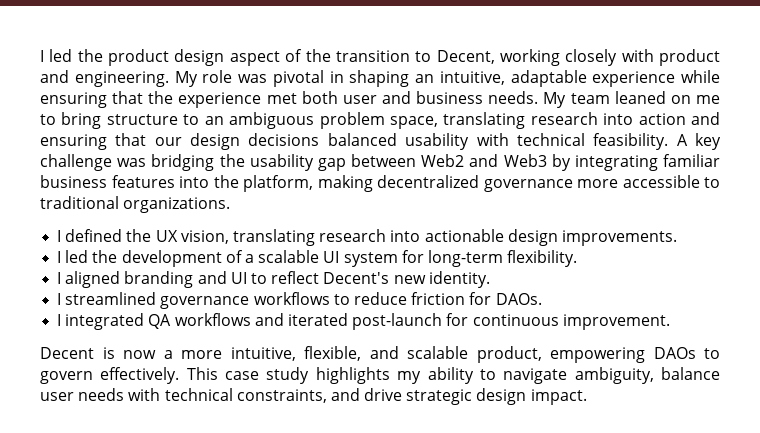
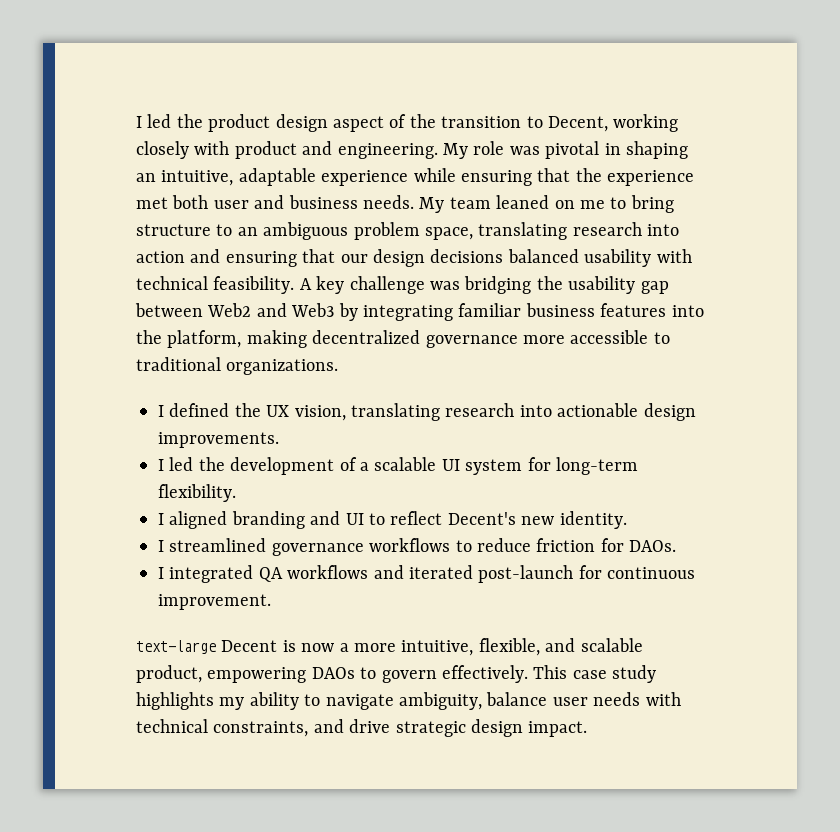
- Decent is now a more intuitive, flexible, and scalable product, empowering DAOs to govern effectively.
+ text-large Decent is now a more intuitive, flexible, and scalable product, empowering DAOs to govern effectively.

